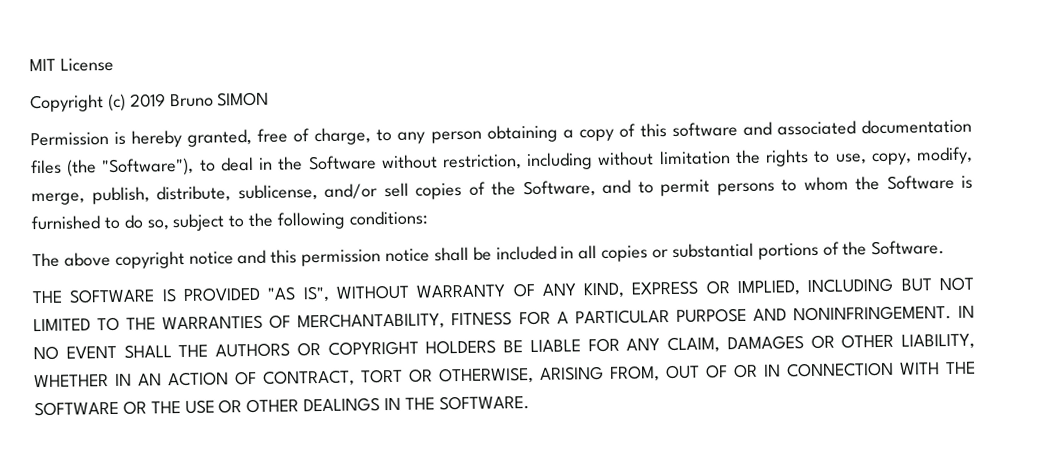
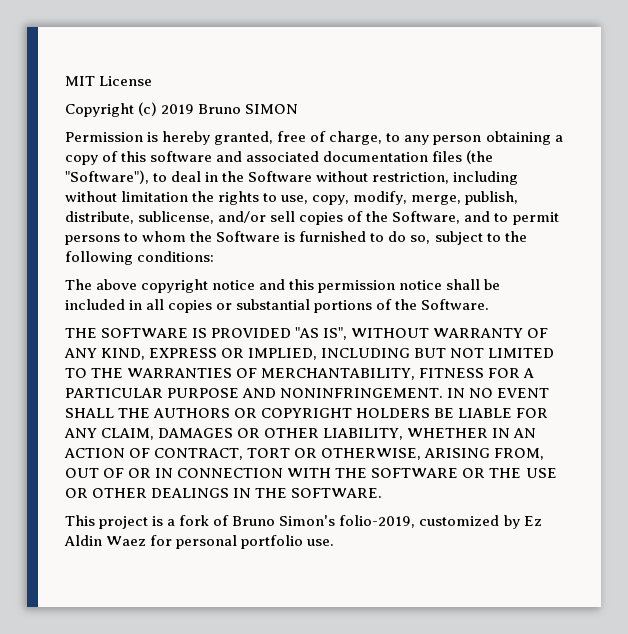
+ This project is a fork of Bruno Simon's folio-2019, customized by Ez Aldin Waez for personal portfolio use.

